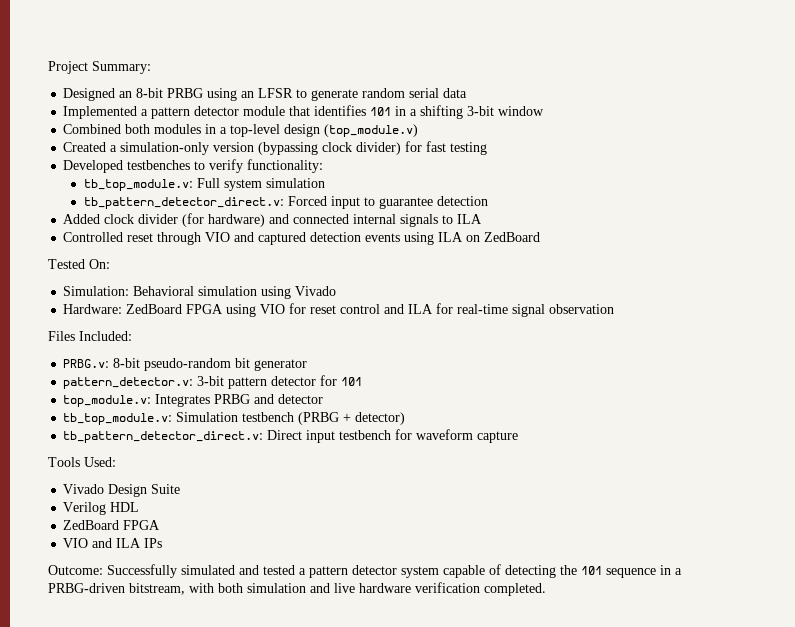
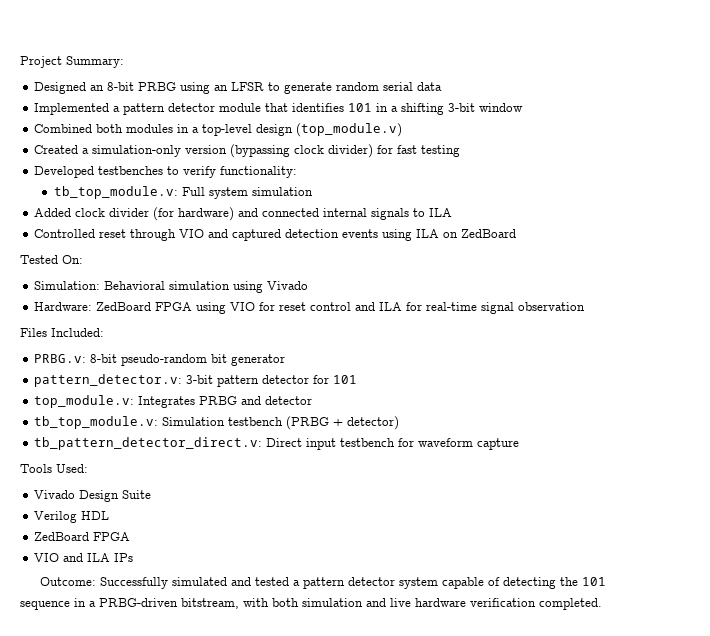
- tb_pattern_detector_direct.v: Forced input to guarantee detection

